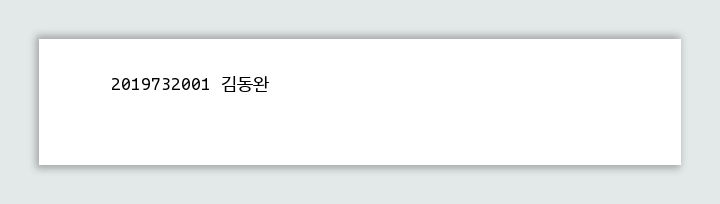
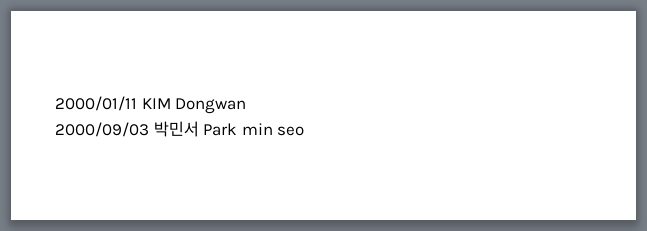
- 2019732001 김동완
+ 2000/01/11 KIM Dongwan
+ 2000/09/03 박민서 Park min seo

